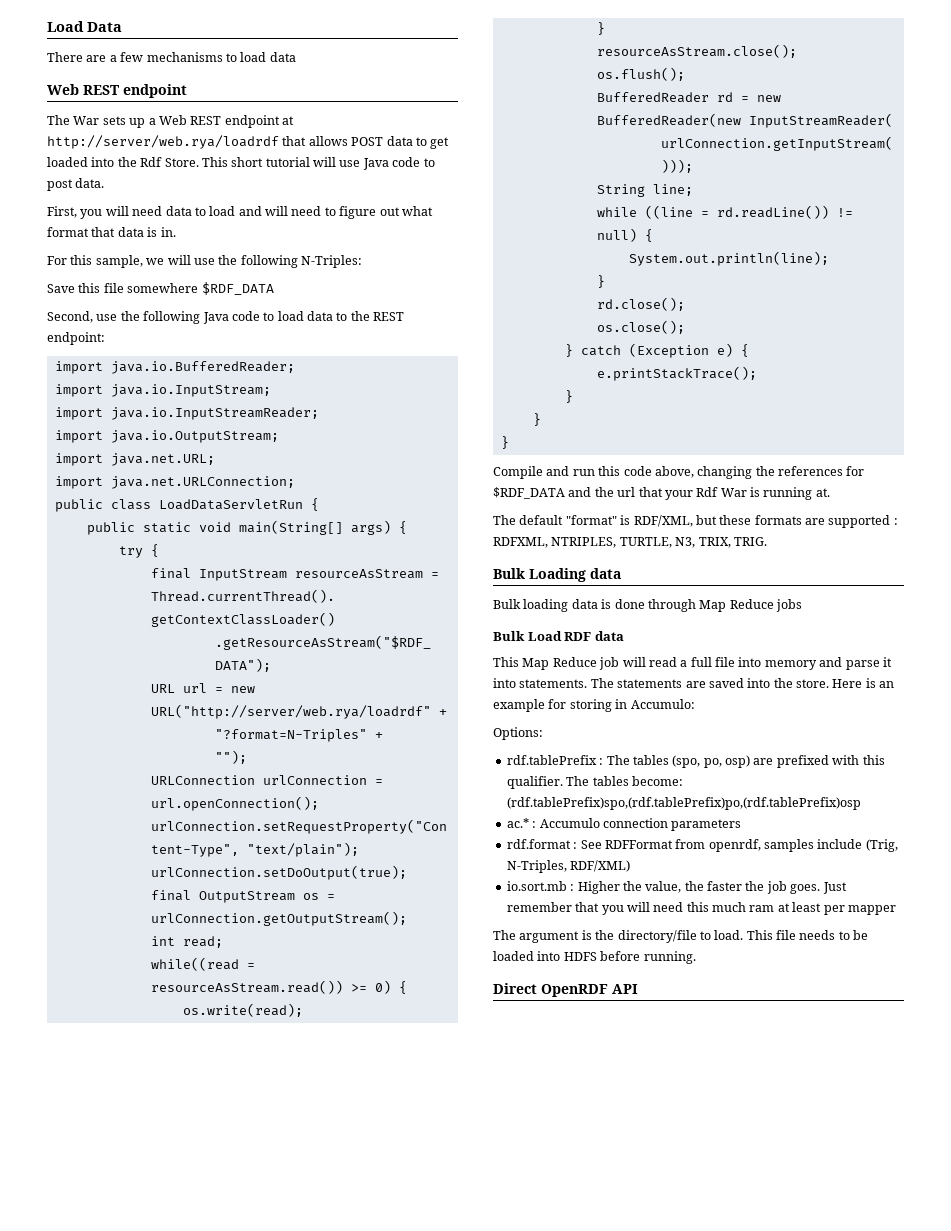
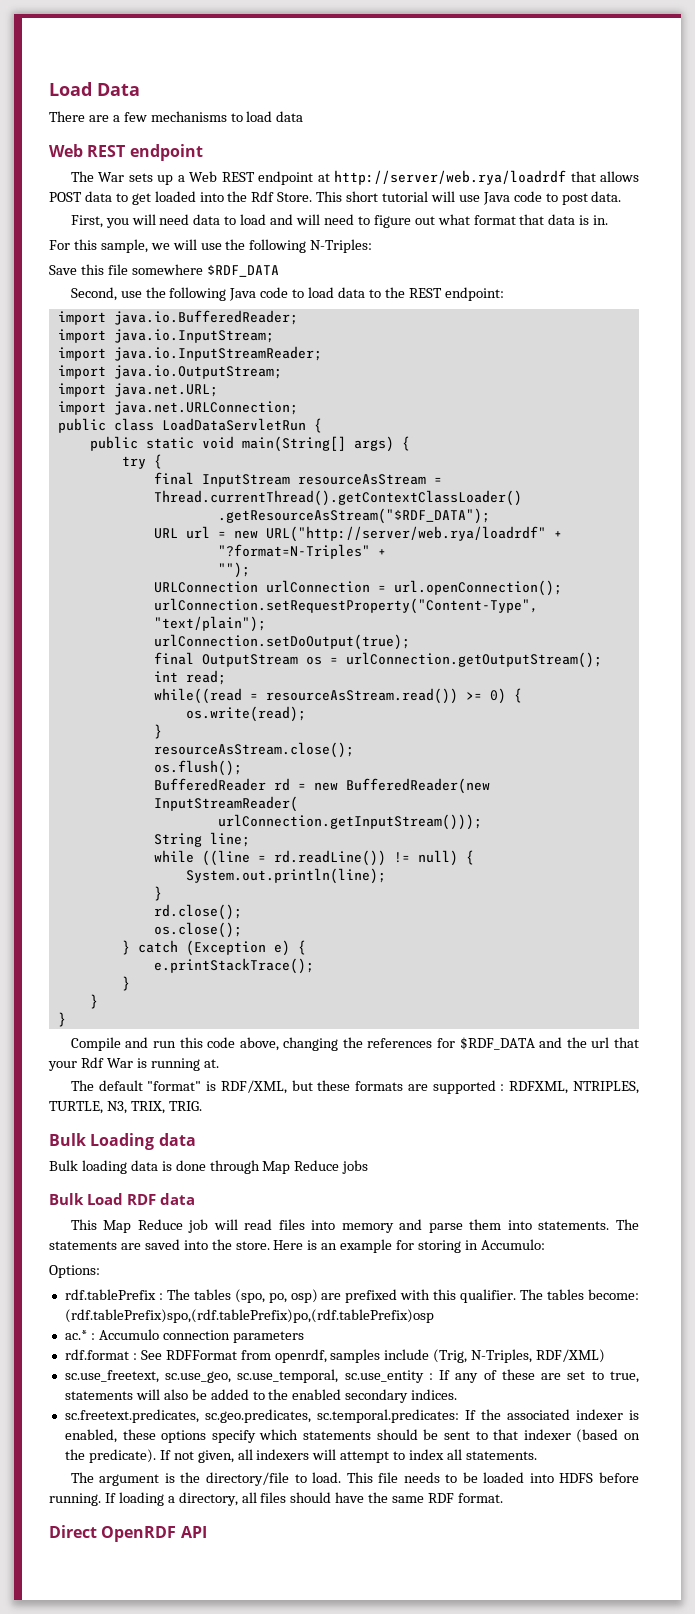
- This Map Reduce job will read a full file into memory and parse it into statements.
+ This Map Reduce job will read files into memory and parse them into statements.
- io.sort.mb : Higher the value, the faster the job goes. Just remember that you will need this much ram at least per mapper
+ sc.use_freetext, sc.use_geo, sc.use_temporal, sc.use_entity : If any of these are set to true, statements will also be added to the enabled secondary indices.
+ sc.freetext.predicates, sc.geo.predicates, sc.temporal.predicates: If the associated indexer is enabled, these options specify which statements should be sent to that indexer (based on the predicate). If not given, all indexers will attempt to index all statements.
+ If loading a directory, all files should have the same RDF format.

